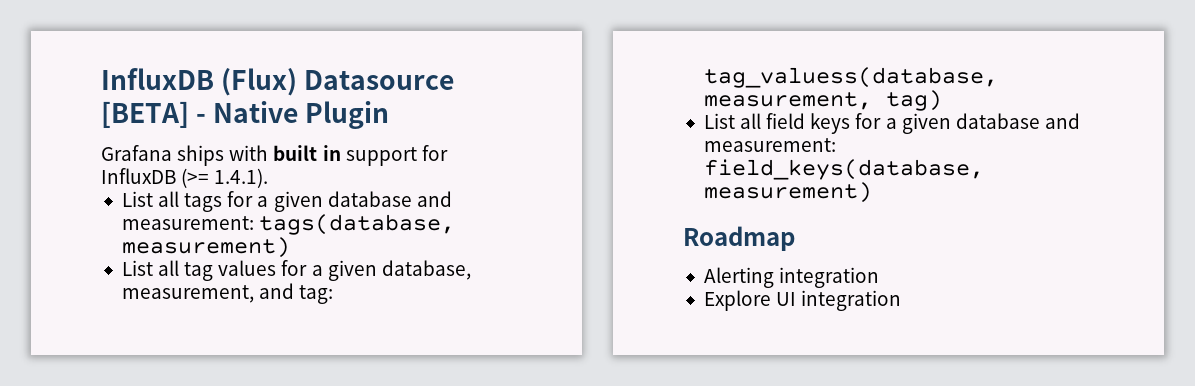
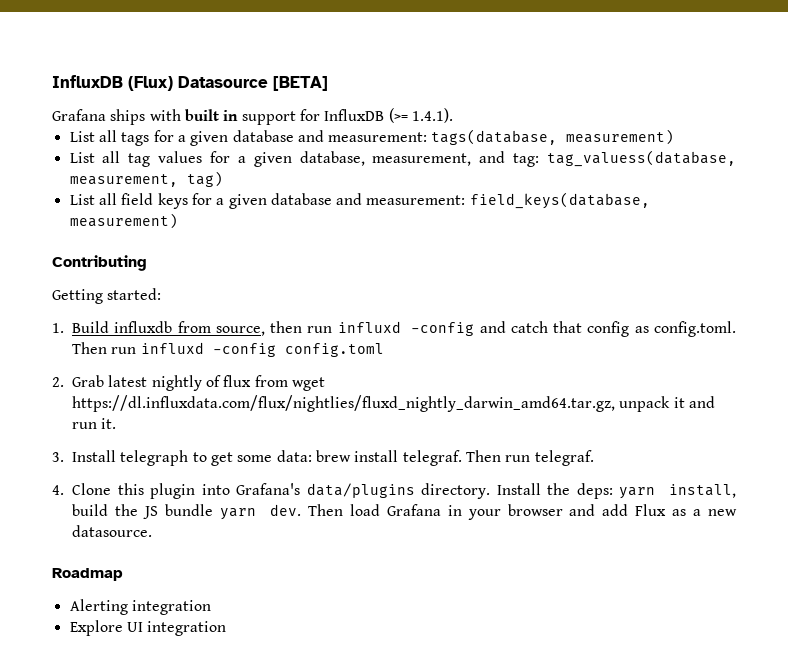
- InfluxDB (Flux) Datasource [BETA] - Native Plugin
+ InfluxDB (Flux) Datasource [BETA]
+ Contributing
+ Getting started:
+ 1. Build influxdb from source, then run influxd -config and catch that config as config.toml. Then run influxd -config config.toml
+ 2. Grab latest nightly of flux from wget https://dl.influxdata.com/flux/nightlies/fluxd_nightly_darwin_amd64.tar.gz, unpack it and run it.
+ 3. Install telegraph to get some data: brew install telegraf. Then run telegraf.
+ 4. Clone this plugin into Grafana's data/plugins directory. Install the deps: yarn install, build the JS bundle yarn dev. Then load Grafana in your browser and add Flux as a new datasource.

